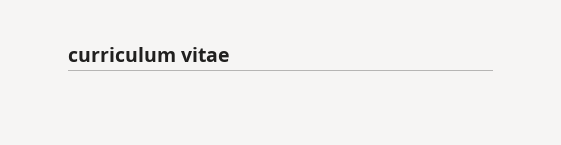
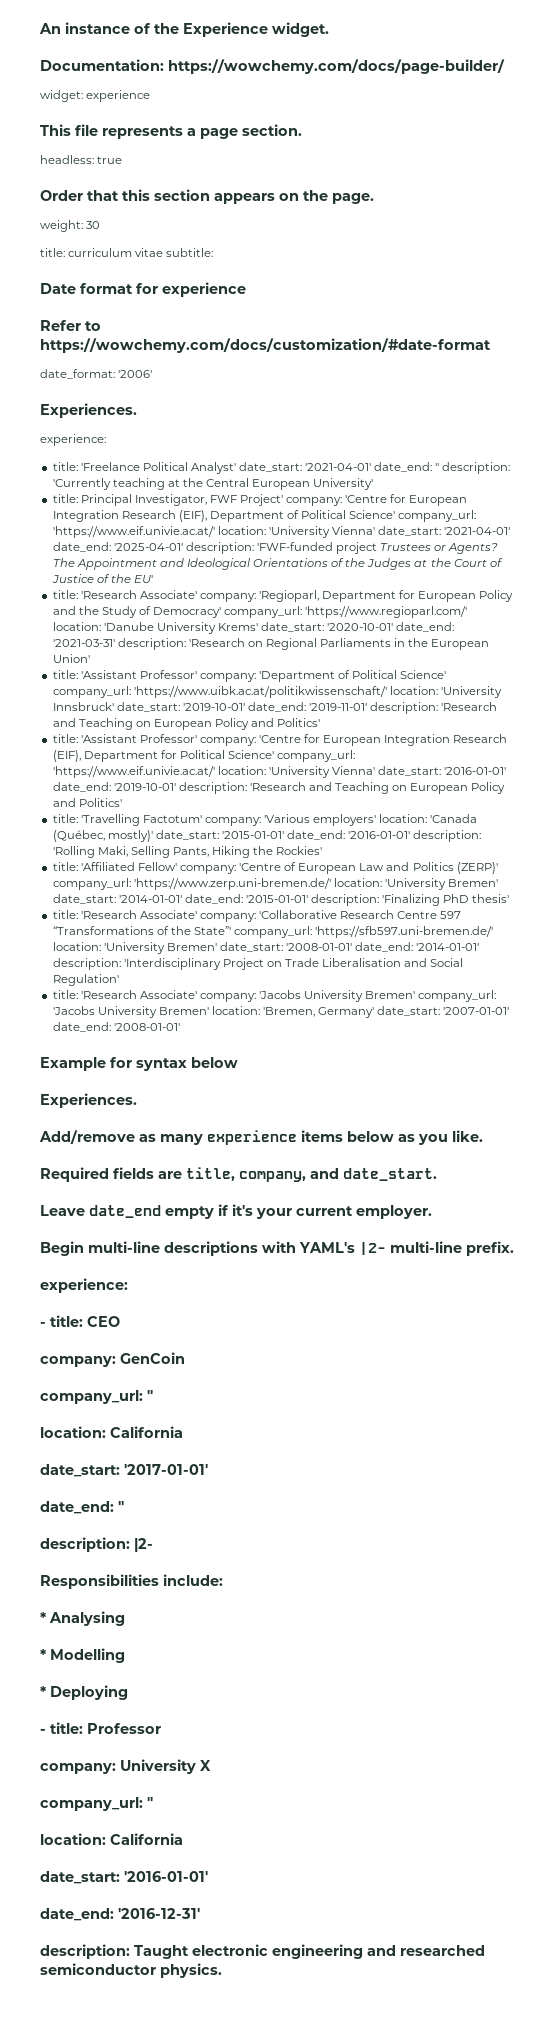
- curriculum vitae
+ An instance of the Experience widget.
+ Documentation: https://wowchemy.com/docs/page-builder/
+ widget: experience
+ This file represents a page section.
+ headless: true
+ Order that this section appears on the page.
+ weight: 30
+ title: curriculum vitae subtitle:
+ Date format for experience
+ Refer to https://wowchemy.com/docs/customization/#date-format
+ date_format: '2006'
+ Experiences.
+ experience:
+ title: 'Freelance Political Analyst' date_start: '2021-04-01' date_end: '' description: 'Currently teaching at the Central European University'
+ title: Principal Investigator, FWF Project' company: 'Centre for European Integration Research (EIF), Department of Political Science' company_url: 'https://www.eif.univie.ac.at/' location: 'University Vienna' date_start: '2021-04-01' date_end: '2025-04-01' description: 'FWF-funded project Trustees or Agents? The Appointment and Ideological Orientations of the Judges at the Court of Justice of the EU'
+ title: 'Research Associate' company: 'Regioparl, Department for European Policy and the Study of Democracy' company_url: 'https://www.regioparl.com/' location: 'Danube University Krems' date_start: '2020-10-01' date_end: '2021-03-31' description: 'Research on Regional Parliaments in the European Union'
+ title: 'Assistant Professor' company: 'Department of Political Science' company_url: 'https://www.uibk.ac.at/politikwissenschaft/' location: 'University Innsbruck' date_start: '2019-10-01' date_end: '2019-11-01' description: 'Research and Teaching on European Policy and Politics'
+ title: 'Assistant Professor' company: 'Centre for European Integration Research (EIF), Department for Political Science' company_url: 'https://www.eif.univie.ac.at/' location: 'University Vienna' date_start: '2016-01-01' date_end: '2019-10-01' description: 'Research and Teaching on European Policy and Politics'
+ title: 'Travelling Factotum' company: 'Various employers' location: 'Canada (Québec, mostly)' date_start: '2015-01-01' date_end: '2016-01-01' description: 'Rolling Maki, Selling Pants, Hiking the Rockies'
+ title: 'Affiliated Fellow' company: 'Centre of European Law and Politics (ZERP)' company_url: 'https://www.zerp.uni-bremen.de/' location: 'University Bremen' date_start: '2014-01-01' date_end: '2015-01-01' description: 'Finalizing PhD thesis'
+ title: 'Research Associate' company: 'Collaborative Research Centre 597 “Transformations of the State”' company_url: 'https://sfb597.uni-bremen.de/' location: 'University Bremen' date_start: '2008-01-01' date_end: '2014-01-01' description: 'Interdisciplinary Project on Trade Liberalisation and Social Regulation'
+ title: 'Research Associate' company: 'Jacobs University Bremen' company_url: 'Jacobs University Bremen' location: 'Bremen, Germany' date_start: '2007-01-01' date_end: '2008-01-01'
+ Example for syntax below
+ Experiences.
+ Add/remove as many experience items below as you like.
+ Required fields are title, company, and date_start.
+ Leave date_end empty if it's your current employer.
+ Begin multi-line descriptions with YAML's |2- multi-line prefix.
+ experience:
+ - title: CEO
+ company: GenCoin
+ company_url: ''
+ location: California
+ date_start: '2017-01-01'
+ date_end: ''
+ description: |2-
+ Responsibilities include:
+ * Analysing
+ * Modelling
+ * Deploying
+ - title: Professor
+ company: University X
+ company_url: ''
+ location: California
+ date_start: '2016-01-01'
+ date_end: '2016-12-31'
+ description: Taught electronic engineering and researched semiconductor physics.

